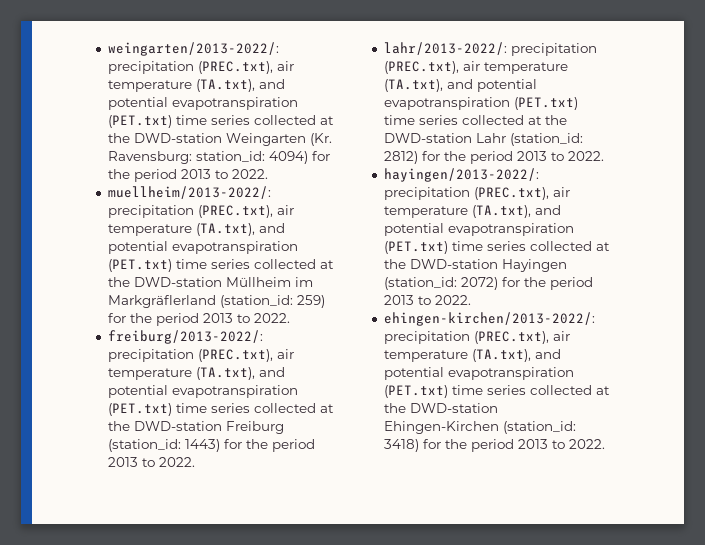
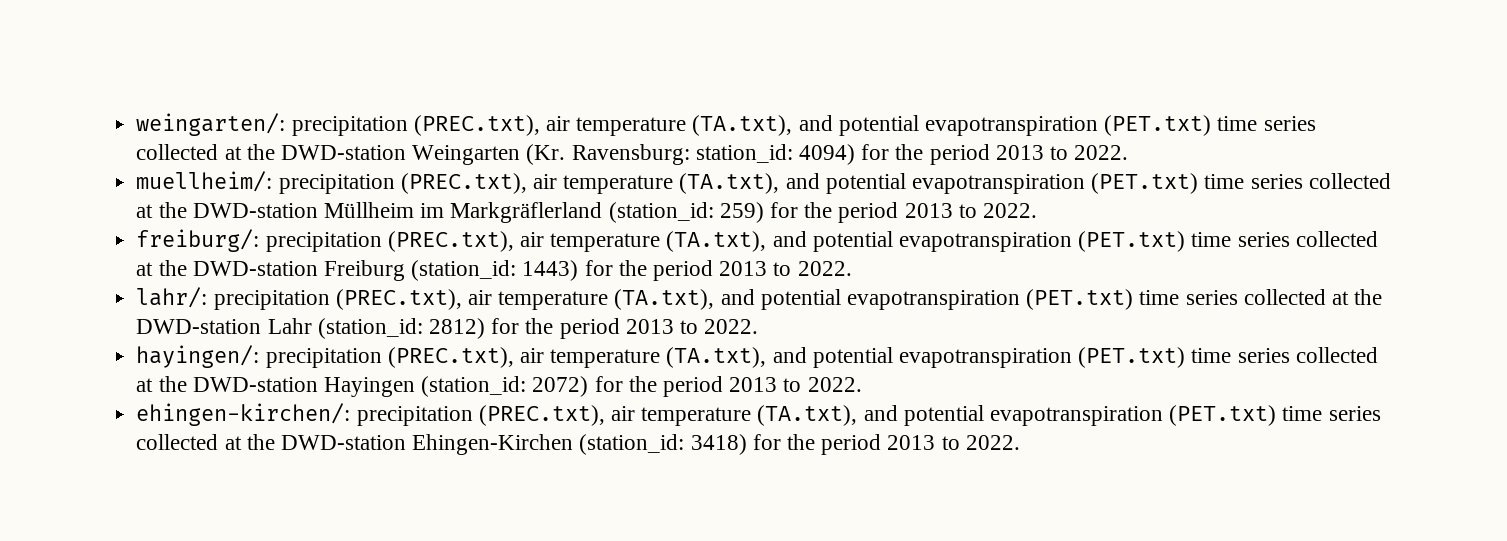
- weingarten/2013-2022/: precipitation (PREC.txt), air temperature (TA.txt), and potential evapotranspiration (PET.txt) time series collected at the DWD-station Weingarten (Kr. Ravensburg: station_id: 4094) for the period 2013 to 2022.
+ weingarten/: precipitation (PREC.txt), air temperature (TA.txt), and potential evapotranspiration (PET.txt) time series collected at the DWD-station Weingarten (Kr. Ravensburg: station_id: 4094) for the period 2013 to 2022.
- muellheim/2013-2022/: precipitation (PREC.txt), air temperature (TA.txt), and potential evapotranspiration (PET.txt) time series collected at the DWD-station Müllheim im Markgräflerland (station_id: 259) for the period 2013 to 2022.
+ muellheim/: precipitation (PREC.txt), air temperature (TA.txt), and potential evapotranspiration (PET.txt) time series collected at the DWD-station Müllheim im Markgräflerland (station_id: 259) for the period 2013 to 2022.
- freiburg/2013-2022/: precipitation (PREC.txt), air temperature (TA.txt), and potential evapotranspiration (PET.txt) time series collected at the DWD-station Freiburg (station_id: 1443) for the period 2013 to 2022.
+ freiburg/: precipitation (PREC.txt), air temperature (TA.txt), and potential evapotranspiration (PET.txt) time series collected at the DWD-station Freiburg (station_id: 1443) for the period 2013 to 2022.
- lahr/2013-2022/: precipitation (PREC.txt), air temperature (TA.txt), and potential evapotranspiration (PET.txt) time series collected at the DWD-station Lahr (station_id: 2812) for the period 2013 to 2022.
+ lahr/: precipitation (PREC.txt), air temperature (TA.txt), and potential evapotranspiration (PET.txt) time series collected at the DWD-station Lahr (station_id: 2812) for the period 2013 to 2022.
- hayingen/2013-2022/: precipitation (PREC.txt), air temperature (TA.txt), and potential evapotranspiration (PET.txt) time series collected at the DWD-station Hayingen (station_id: 2072) for the period 2013 to 2022.
+ hayingen/: precipitation (PREC.txt), air temperature (TA.txt), and potential evapotranspiration (PET.txt) time series collected at the DWD-station Hayingen (station_id: 2072) for the period 2013 to 2022.
- ehingen-kirchen/2013-2022/: precipitation (PREC.txt), air temperature (TA.txt), and potential evapotranspiration (PET.txt) time series collected at the DWD-station Ehingen-Kirchen (station_id: 3418) for the period 2013 to 2022.
+ ehingen-kirchen/: precipitation (PREC.txt), air temperature (TA.txt), and potential evapotranspiration (PET.txt) time series collected at the DWD-station Ehingen-Kirchen (station_id: 3418) for the period 2013 to 2022.

